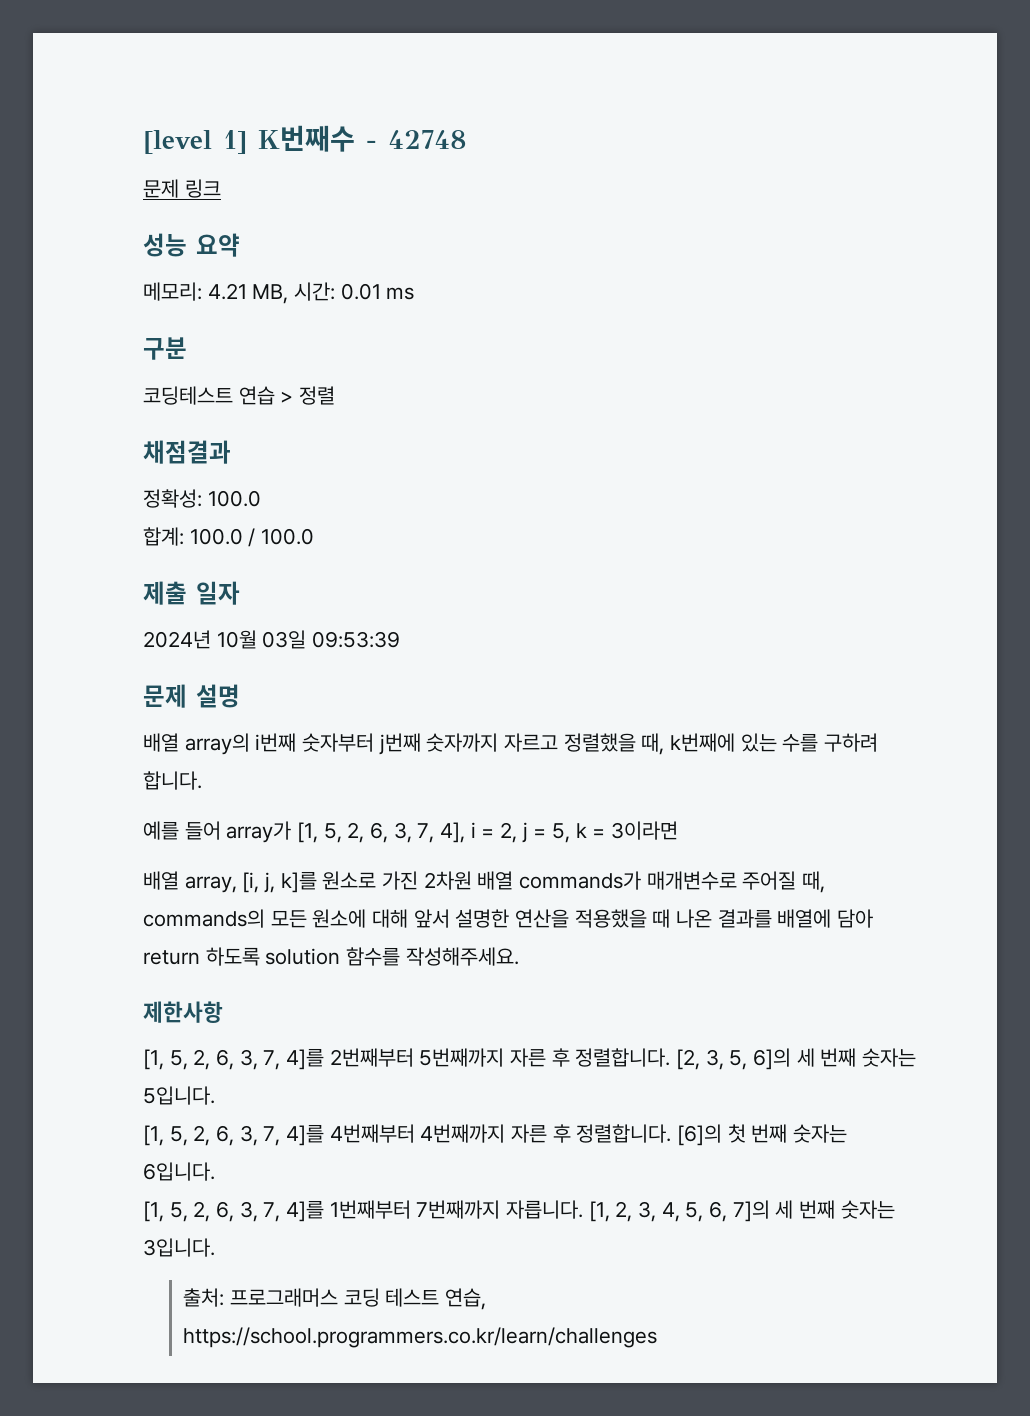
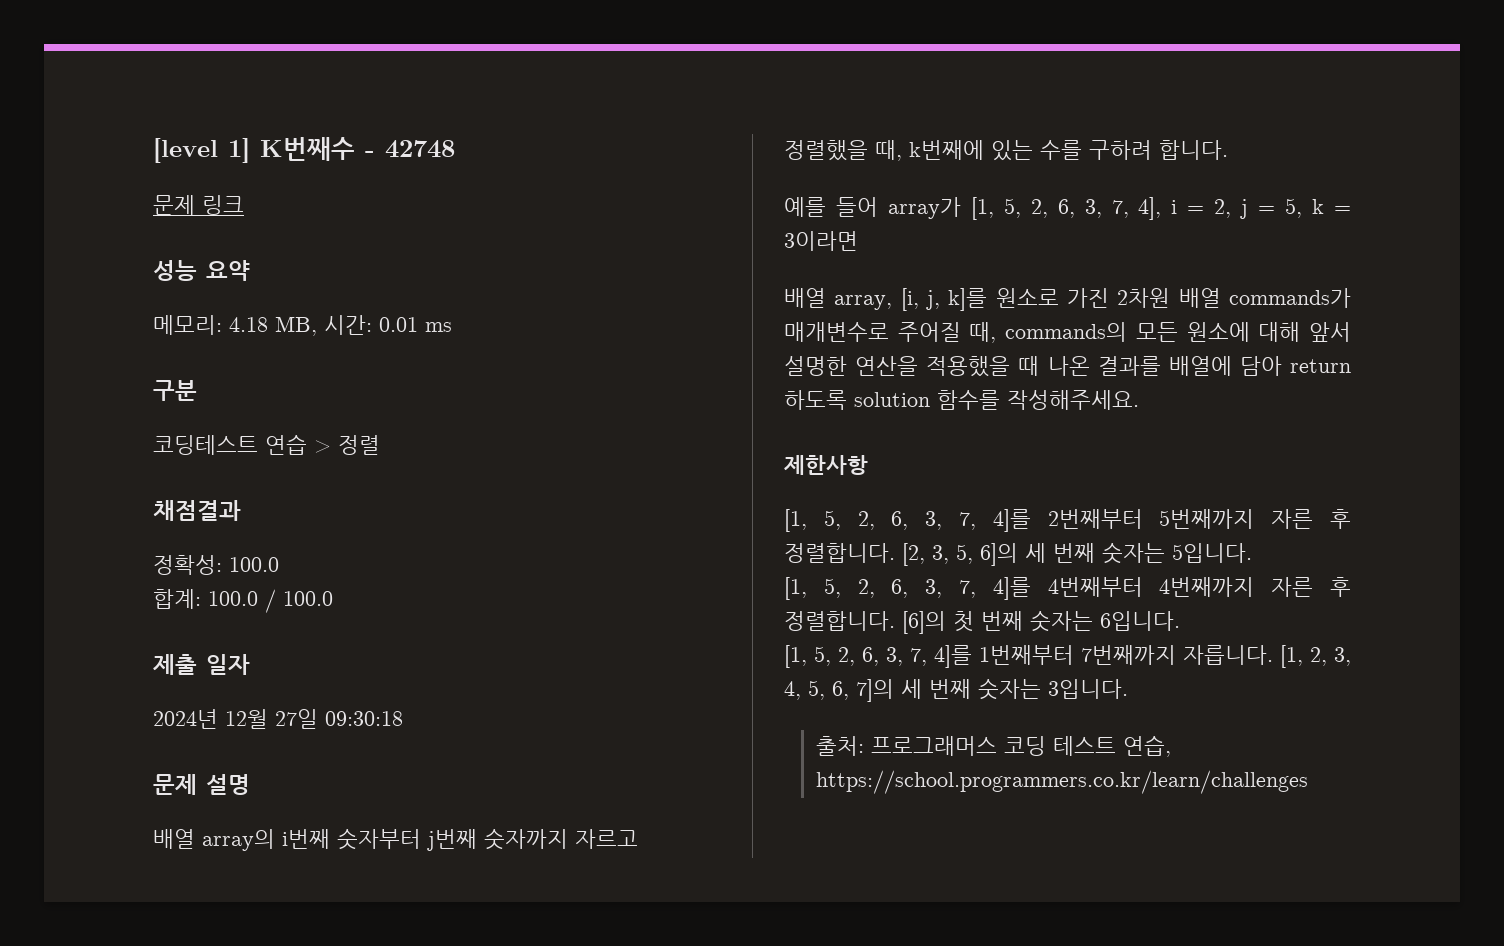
- 메모리: 4.21 MB, 시간: 0.01 ms
+ 메모리: 4.18 MB, 시간: 0.01 ms
- 2024년 10월 03일 09:53:39
+ 2024년 12월 27일 09:30:18

